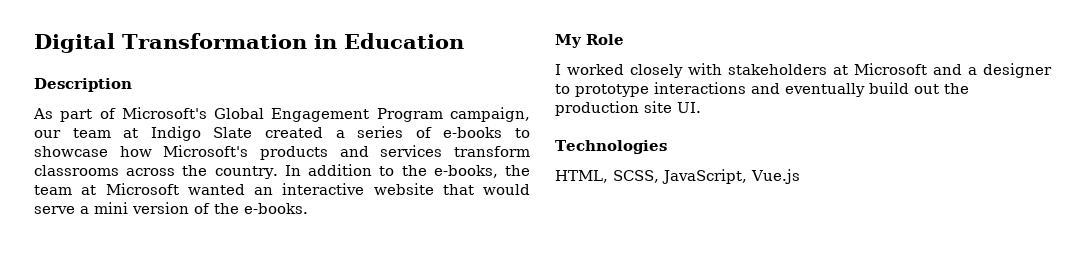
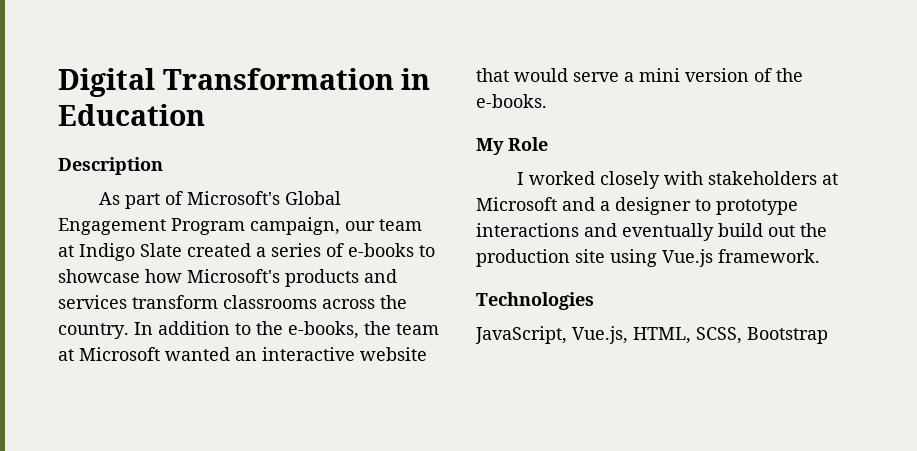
- I worked closely with stakeholders at Microsoft and a designer to prototype interactions and eventually build out the production site UI.
+ I worked closely with stakeholders at Microsoft and a designer to prototype interactions and eventually build out the production site using Vue.js framework.
  Technologies
- HTML, SCSS, JavaScript, Vue.js
+ JavaScript, Vue.js, HTML, SCSS, Bootstrap

